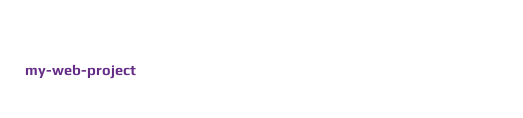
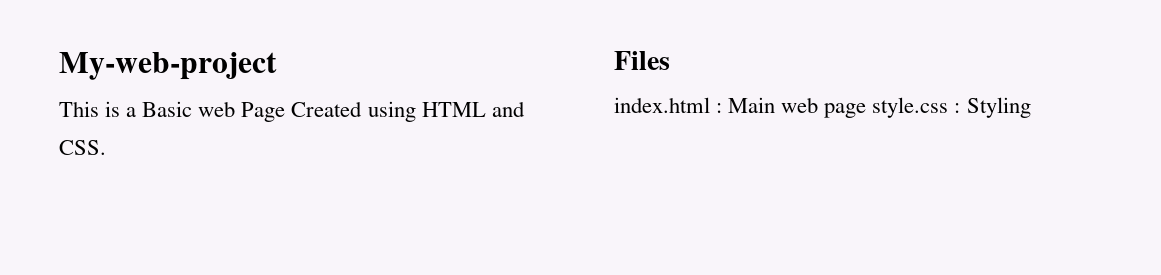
- my-web-project
+ My-web-project
+ This is a Basic web Page Created using HTML and CSS.
+ Files
+ index.html : Main web page style.css : Styling

